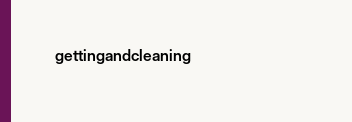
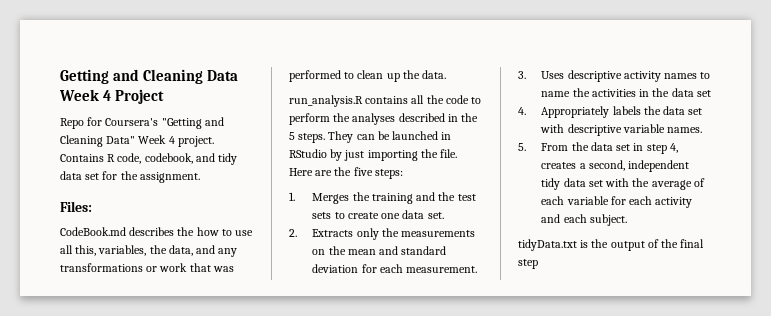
- gettingandcleaning
+ Getting and Cleaning Data Week 4 Project
+ Repo for Coursera's "Getting and Cleaning Data" Week 4 project. Contains R code, codebook, and tidy data set for the assignment.
+ Files:
+ CodeBook.md describes the how to use all this, variables, the data, and any transformations or work that was performed to clean up the data.
+ run_analysis.R contains all the code to perform the analyses described in the 5 steps. They can be launched in RStudio by just importing the file. Here are the five steps:
+ 1. Merges the training and the test sets to create one data set.
+ 2. Extracts only the measurements on the mean and standard deviation for each measurement.
+ 3. Uses descriptive activity names to name the activities in the data set
+ 4. Appropriately labels the data set with descriptive variable names.
+ 5. From the data set in step 4, creates a second, independent tidy data set with the average of each variable for each activity and each subject.
+ tidyData.txt is the output of the final step

